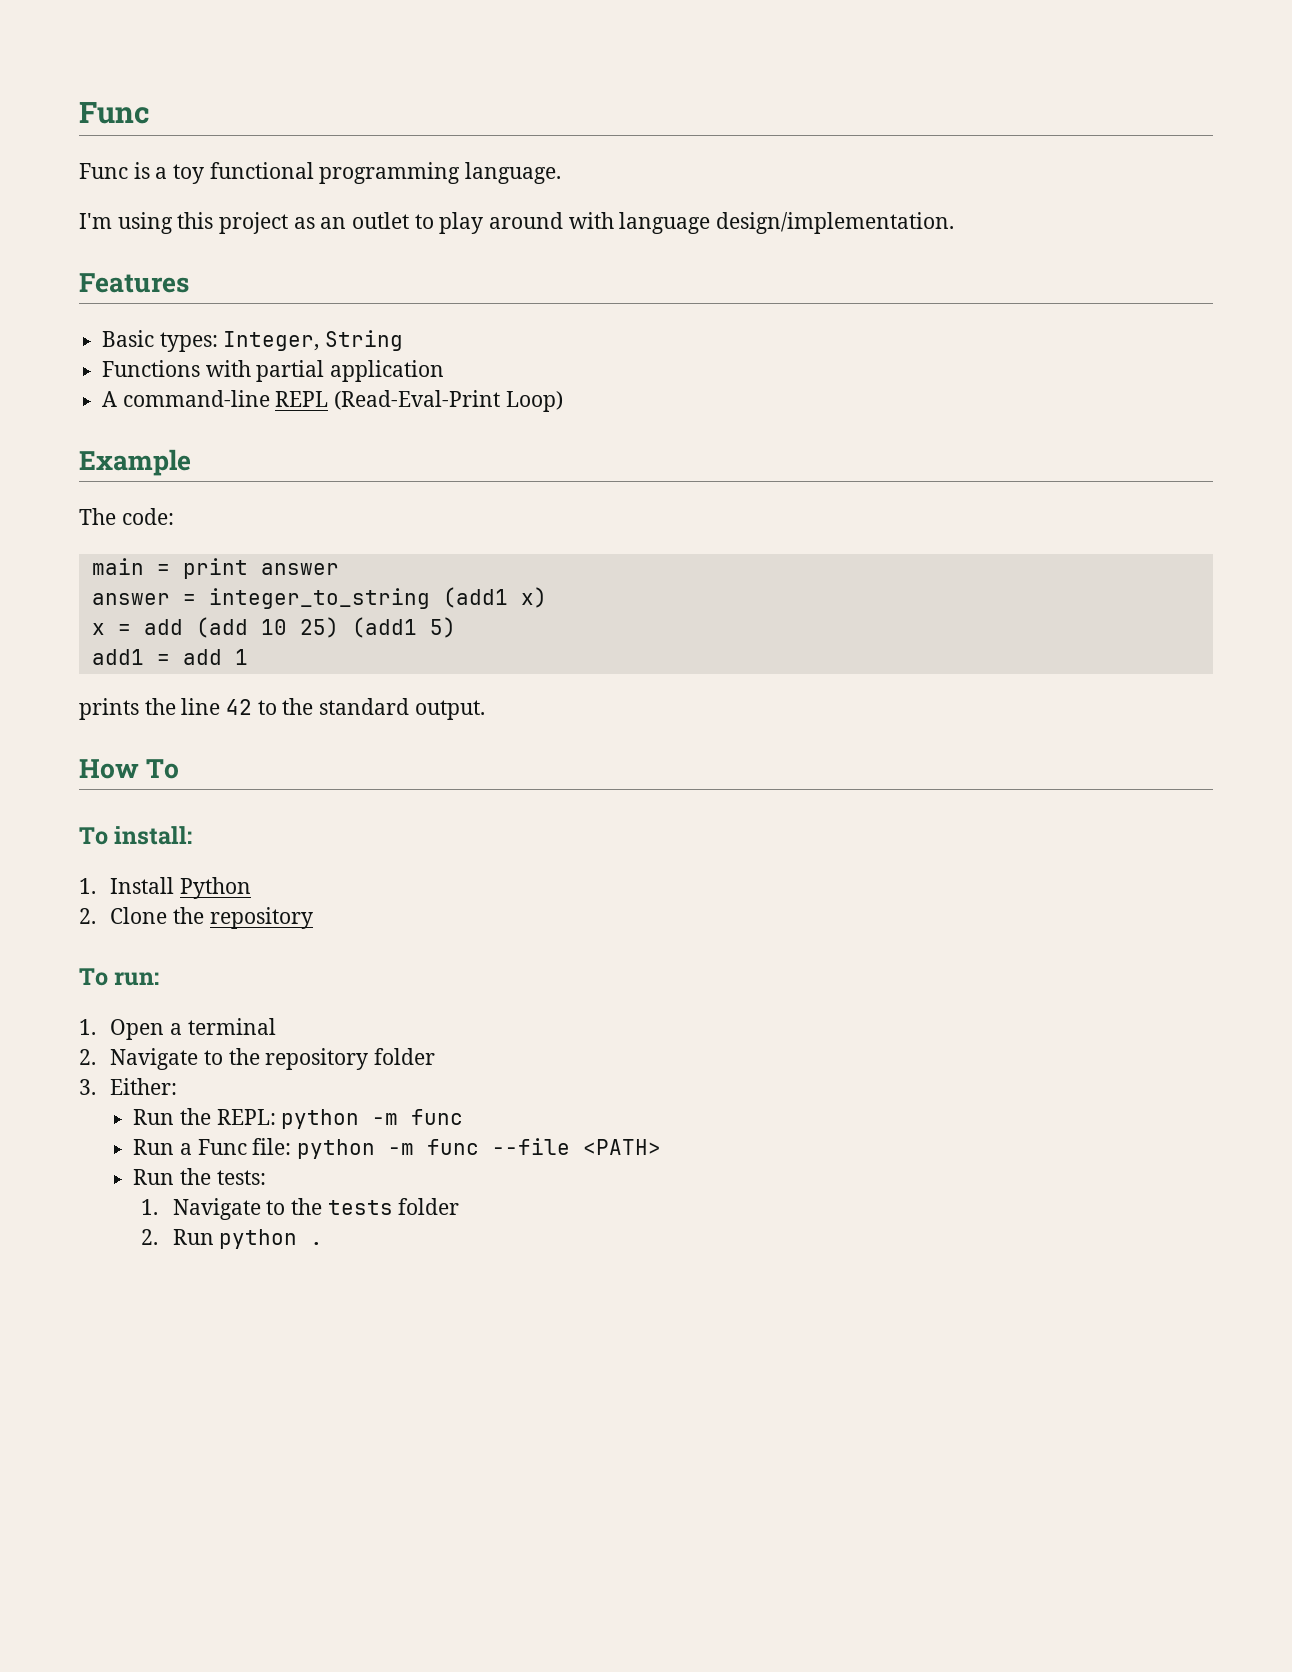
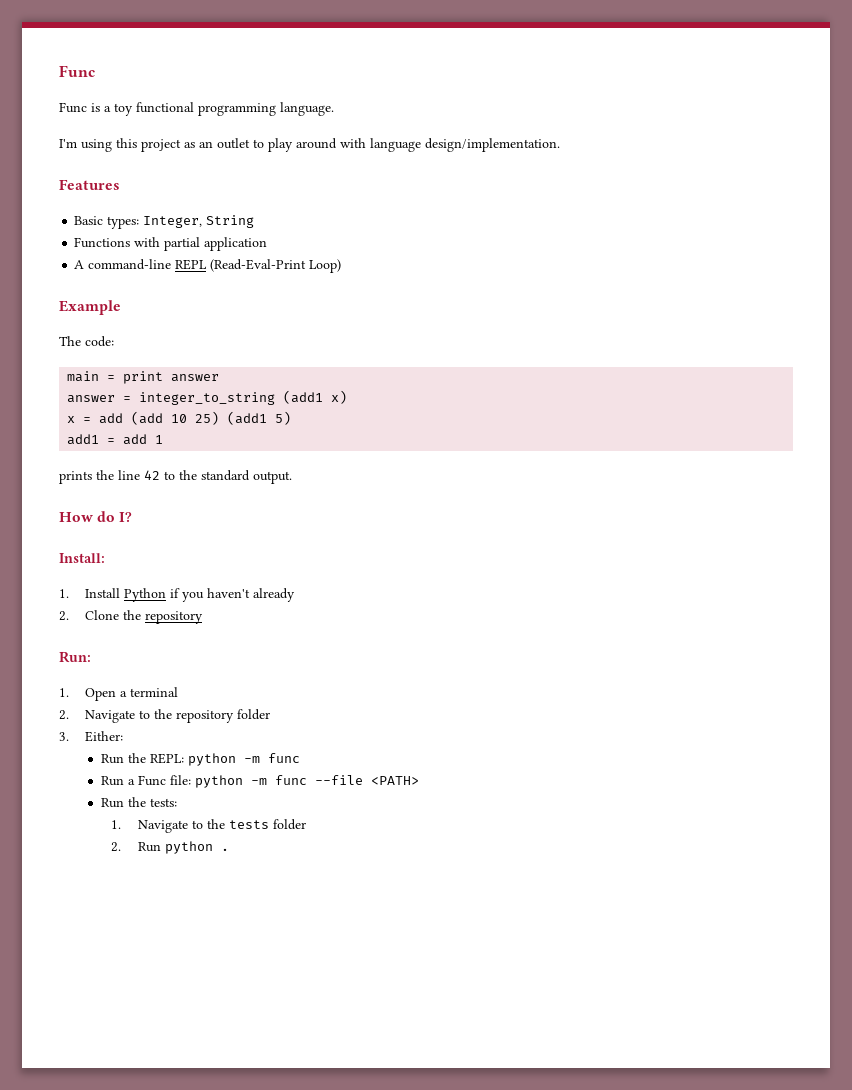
- How To
- To install:
+ How do I?
+ Install:
- 1. Install Python
+ 1. Install Python if you haven't already
- To run:
+ Run:

